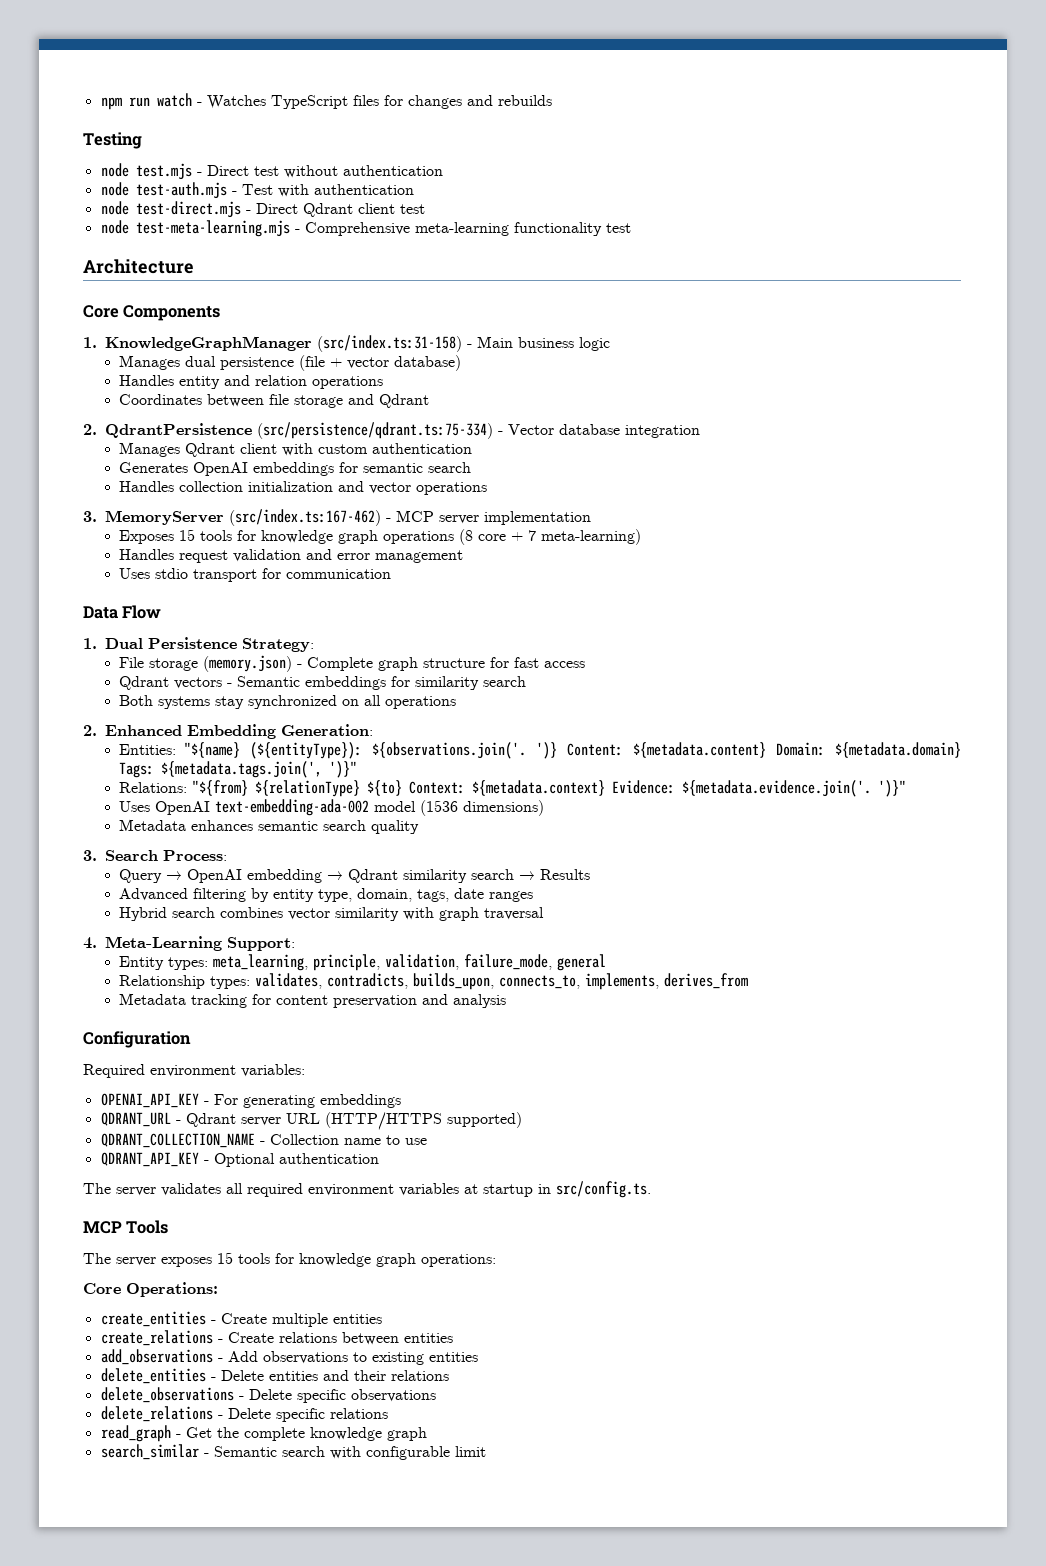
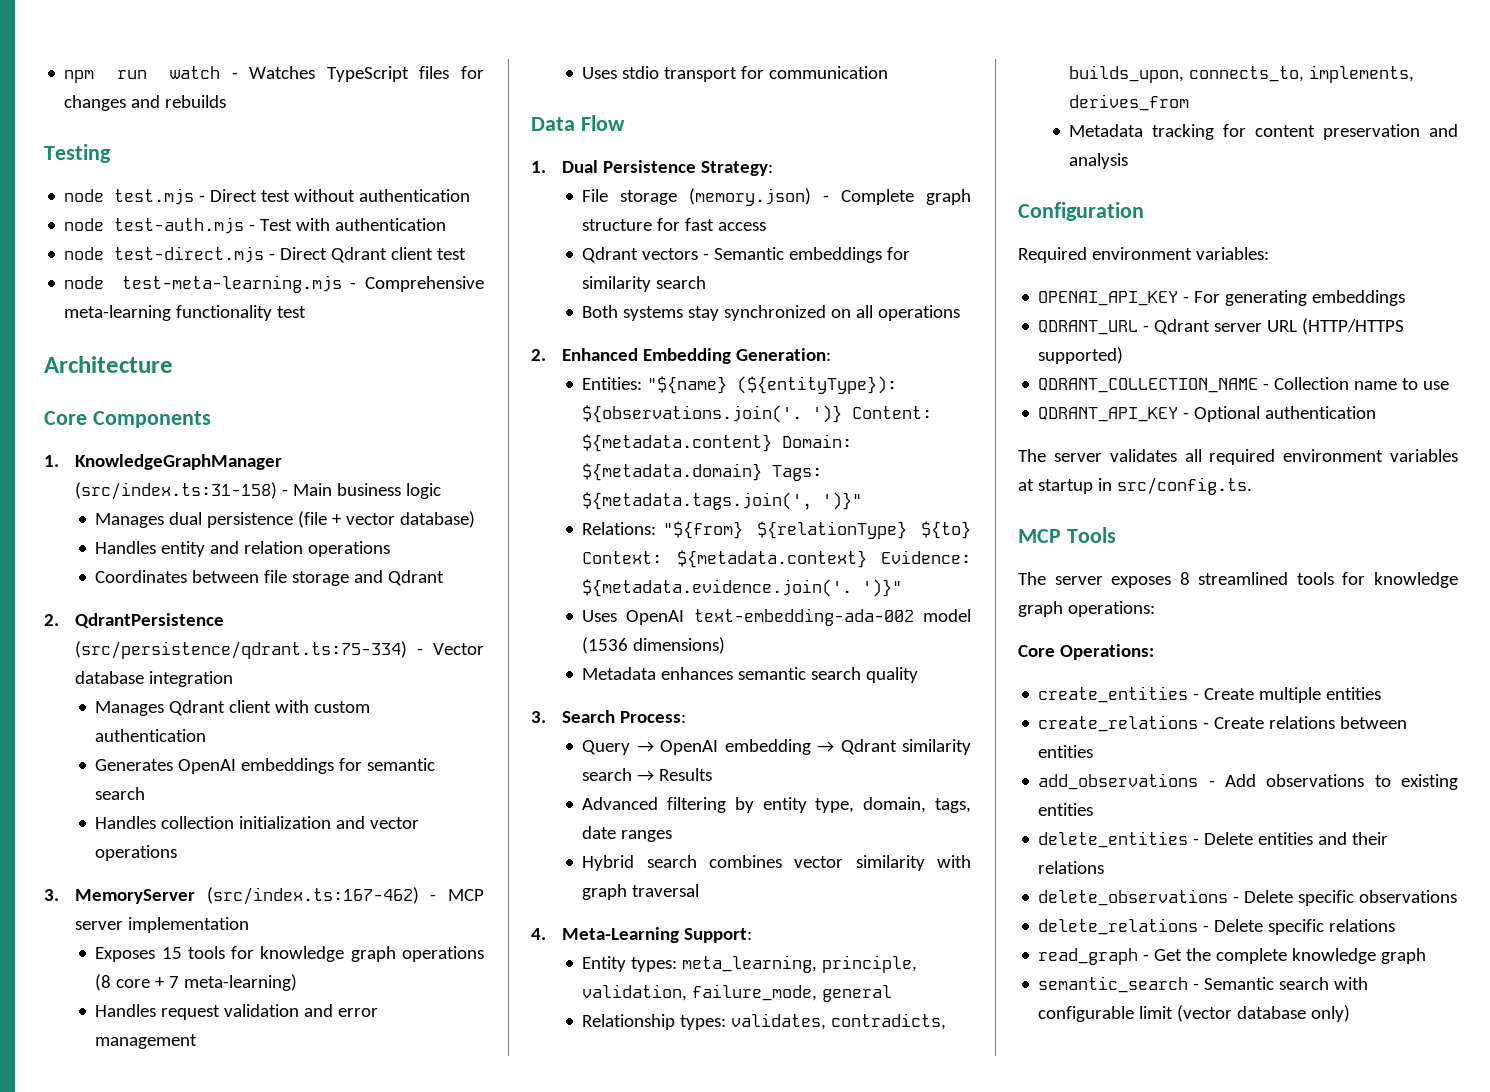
- The server exposes 15 tools for knowledge graph operations:
+ The server exposes 8 streamlined tools for knowledge graph operations:
- search_similar - Semantic search with configurable limit
+ semantic_search - Semantic search with configurable limit (vector database only)

